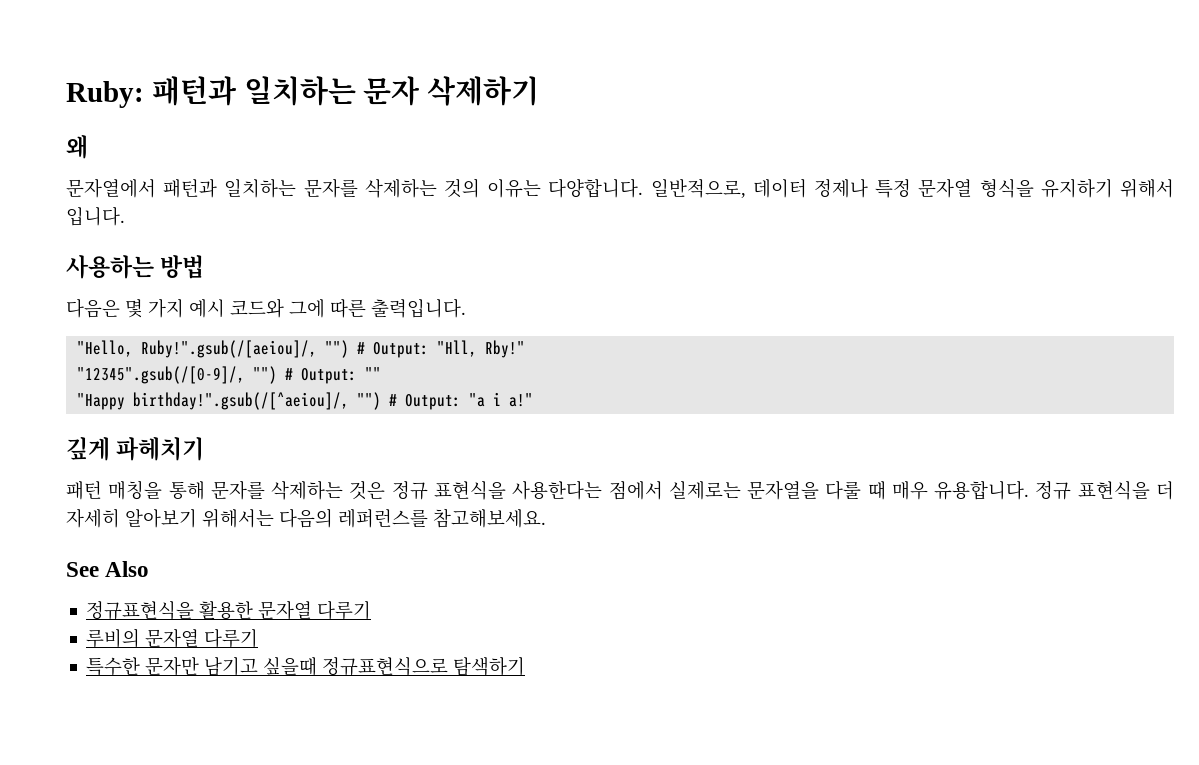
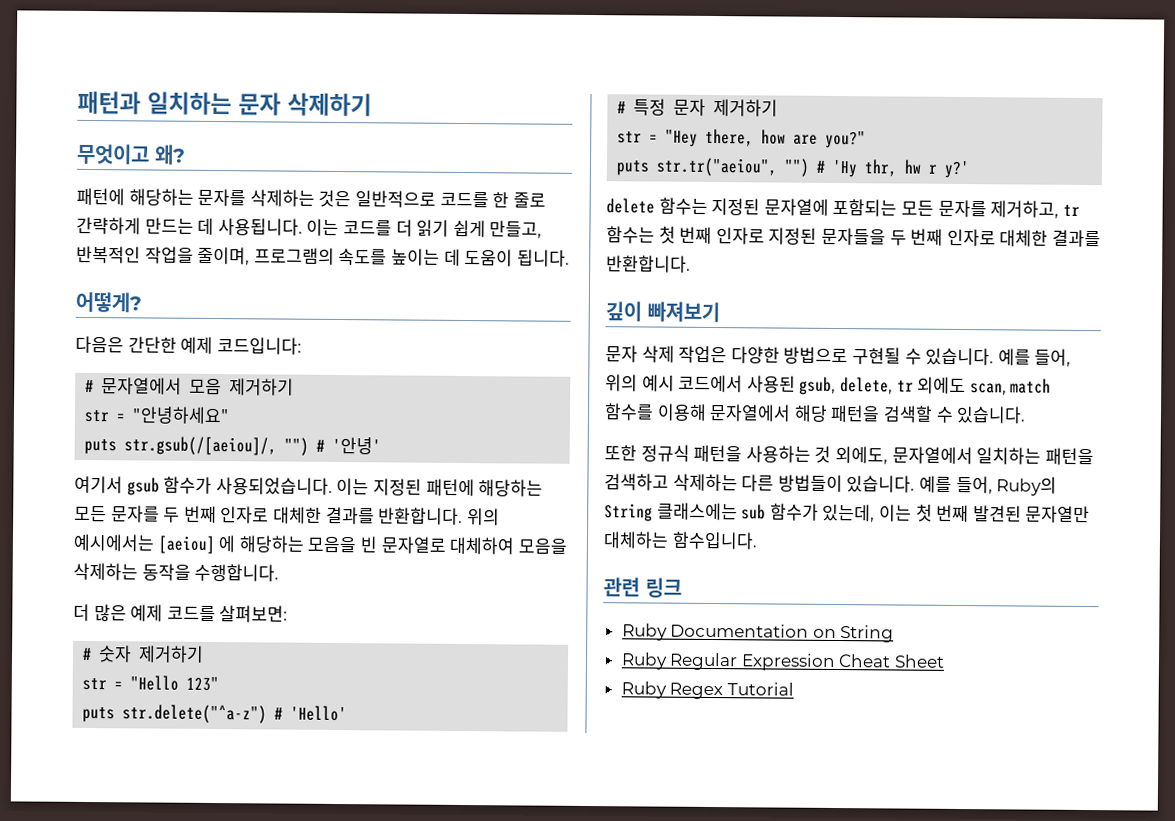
- Ruby: 패턴과 일치하는 문자 삭제하기
+ 패턴과 일치하는 문자 삭제하기
- 왜
- 문자열에서 패턴과 일치하는 문자를 삭제하는 것의 이유는 다양합니다. 일반적으로, 데이터 정제나 특정 문자열 형식을 유지하기 위해서 입니다.
- 사용하는 방법
- 다음은 몇 가지 예시 코드와 그에 따른 출력입니다.
- "Hello, Ruby!".gsub(/[aeiou]/, "") # Output: "Hll, Rby!"
- "12345".gsub(/[0-9]/, "") # Output: ""
- "Happy birthday!".gsub(/[^aeiou]/, "") # Output: "a i a!"
- 깊게 파헤치기
- 패턴 매칭을 통해 문자를 삭제하는 것은 정규 표현식을 사용한다는 점에서 실제로는 문자열을 다룰 때 매우 유용합니다. 정규 표현식을 더 자세히 알아보기 위해서는 다음의 레퍼런스를 참고해보세요.
- See Also
- 정규표현식을 활용한 문자열 다루기
- 루비의 문자열 다루기
- 특수한 문자만 남기고 싶을때 정규표현식으로 탐색하기
+ 무엇이고 왜?
+ 패턴에 해당하는 문자를 삭제하는 것은 일반적으로 코드를 한 줄로 간략하게 만드는 데 사용됩니다. 이는 코드를 더 읽기 쉽게 만들고, 반복적인 작업을 줄이며, 프로그램의 속도를 높이는 데 도움이 됩니다.
+ 어떻게?
+ 다음은 간단한 예제 코드입니다:
+ # 문자열에서 모음 제거하기
+ str = "안녕하세요"
+ puts str.gsub(/[aeiou]/, "") # '안녕'
+ 여기서 gsub 함수가 사용되었습니다. 이는 지정된 패턴에 해당하는 모든 문자를 두 번째 인자로 대체한 결과를 반환합니다. 위의 예시에서는 [aeiou] 에 해당하는 모음을 빈 문자열로 대체하여 모음을 삭제하는 동작을 수행합니다.
+ 더 많은 예제 코드를 살펴보면:
+ # 숫자 제거하기
+ str = "Hello 123"
+ puts str.delete("^a-z") # 'Hello'
+ # 특정 문자 제거하기
+ str = "Hey there, how are you?"
+ puts str.tr("aeiou", "") # 'Hy thr, hw r y?'
+ delete 함수는 지정된 문자열에 포함되는 모든 문자를 제거하고, tr 함수는 첫 번째 인자로 지정된 문자들을 두 번째 인자로 대체한 결과를 반환합니다.
+ 깊이 빠져보기
+ 문자 삭제 작업은 다양한 방법으로 구현될 수 있습니다. 예를 들어, 위의 예시 코드에서 사용된 gsub, delete, tr 외에도 scan, match 함수를 이용해 문자열에서 해당 패턴을 검색할 수 있습니다.
+ 또한 정규식 패턴을 사용하는 것 외에도, 문자열에서 일치하는 패턴을 검색하고 삭제하는 다른 방법들이 있습니다. 예를 들어, Ruby의 String 클래스에는 sub 함수가 있는데, 이는 첫 번째 발견된 문자열만 대체하는 함수입니다.
+ 관련 링크
+ Ruby Documentation on String
+ Ruby Regular Expression Cheat Sheet
+ Ruby Regex Tutorial

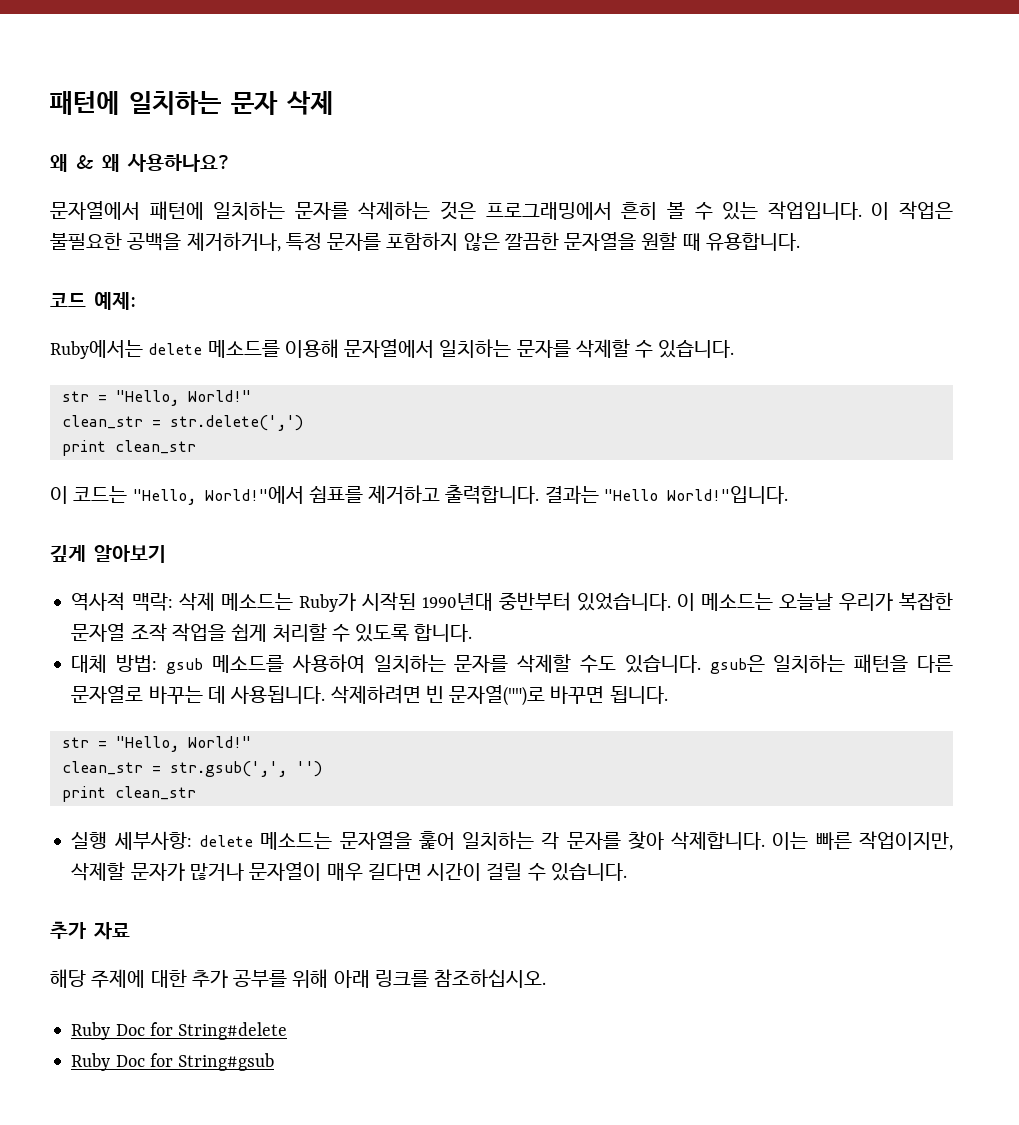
- 패턴과 일치하는 문자 삭제하기
- 무엇이고 왜?
- 패턴에 해당하는 문자를 삭제하는 것은 일반적으로 코드를 한 줄로 간략하게 만드는 데 사용됩니다. 이는 코드를 더 읽기 쉽게 만들고, 반복적인 작업을 줄이며, 프로그램의 속도를 높이는 데 도움이 됩니다.
- 어떻게?
- 다음은 간단한 예제 코드입니다:
- # 문자열에서 모음 제거하기
- str = "안녕하세요"
- puts str.gsub(/[aeiou]/, "") # '안녕'
- 여기서 gsub 함수가 사용되었습니다. 이는 지정된 패턴에 해당하는 모든 문자를 두 번째 인자로 대체한 결과를 반환합니다. 위의 예시에서는 [aeiou] 에 해당하는 모음을 빈 문자열로 대체하여 모음을 삭제하는 동작을 수행합니다.
- 더 많은 예제 코드를 살펴보면:
- # 숫자 제거하기
- str = "Hello 123"
- puts str.delete("^a-z") # 'Hello'
- # 특정 문자 제거하기
- str = "Hey there, how are you?"
- puts str.tr("aeiou", "") # 'Hy thr, hw r y?'
- delete 함수는 지정된 문자열에 포함되는 모든 문자를 제거하고, tr 함수는 첫 번째 인자로 지정된 문자들을 두 번째 인자로 대체한 결과를 반환합니다.
- 깊이 빠져보기
- 문자 삭제 작업은 다양한 방법으로 구현될 수 있습니다. 예를 들어, 위의 예시 코드에서 사용된 gsub, delete, tr 외에도 scan, match 함수를 이용해 문자열에서 해당 패턴을 검색할 수 있습니다.
- 또한 정규식 패턴을 사용하는 것 외에도, 문자열에서 일치하는 패턴을 검색하고 삭제하는 다른 방법들이 있습니다. 예를 들어, Ruby의 String 클래스에는 sub 함수가 있는데, 이는 첫 번째 발견된 문자열만 대체하는 함수입니다.
- 관련 링크
- Ruby Documentation on String
- Ruby Regular Expression Cheat Sheet
- Ruby Regex Tutorial
+ 패턴에 일치하는 문자 삭제
+ 왜 & 왜 사용하나요?
+ 문자열에서 패턴에 일치하는 문자를 삭제하는 것은 프로그래밍에서 흔히 볼 수 있는 작업입니다. 이 작업은 불필요한 공백을 제거하거나, 특정 문자를 포함하지 않은 깔끔한 문자열을 원할 때 유용합니다.
+ 코드 예제:
+ Ruby에서는 delete 메소드를 이용해 문자열에서 일치하는 문자를 삭제할 수 있습니다.
+ str = "Hello, World!"
+ clean_str = str.delete(',')
+ print clean_str
+ 이 코드는 "Hello, World!"에서 쉼표를 제거하고 출력합니다. 결과는 "Hello World!"입니다.
+ 깊게 알아보기
+ 역사적 맥락: 삭제 메소드는 Ruby가 시작된 1990년대 중반부터 있었습니다. 이 메소드는 오늘날 우리가 복잡한 문자열 조작 작업을 쉽게 처리할 수 있도록 합니다.
+ 대체 방법: gsub 메소드를 사용하여 일치하는 문자를 삭제할 수도 있습니다. gsub은 일치하는 패턴을 다른 문자열로 바꾸는 데 사용됩니다. 삭제하려면 빈 문자열("")로 바꾸면 됩니다.
+ str = "Hello, World!"
+ clean_str = str.gsub(',', '')
+ print clean_str
+ 실행 세부사항: delete 메소드는 문자열을 훑어 일치하는 각 문자를 찾아 삭제합니다. 이는 빠른 작업이지만, 삭제할 문자가 많거나 문자열이 매우 길다면 시간이 걸릴 수 있습니다.
+ 추가 자료
+ 해당 주제에 대한 추가 공부를 위해 아래 링크를 참조하십시오.
+ Ruby Doc for String#delete
+ Ruby Doc for String#gsub

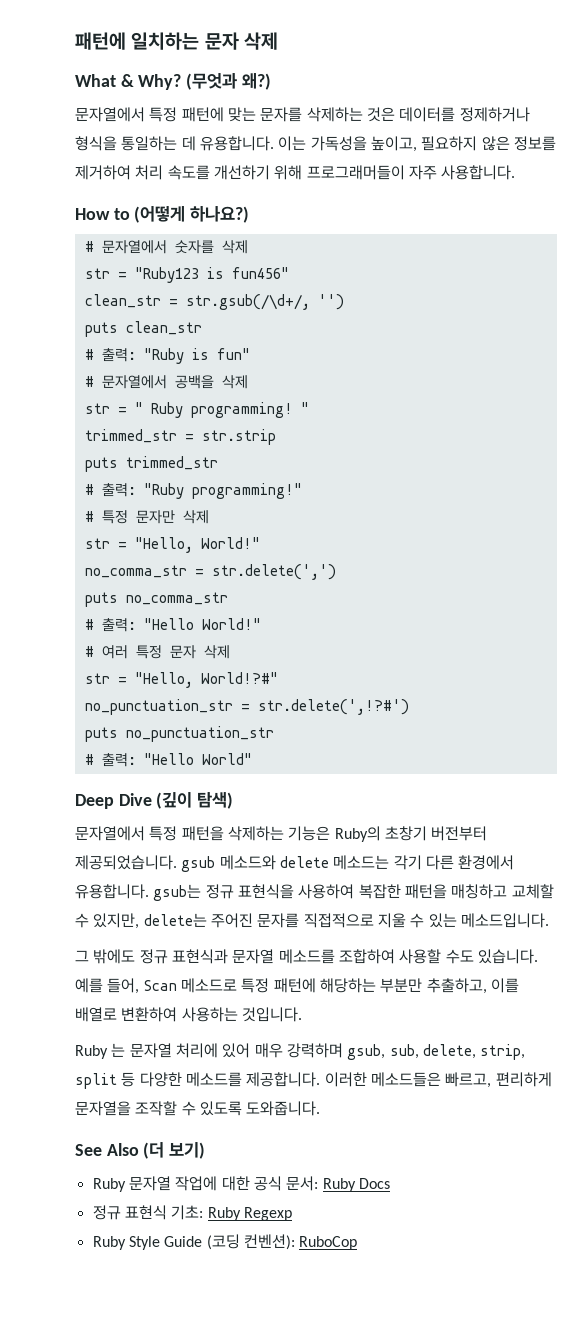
- 왜 & 왜 사용하나요?
- 문자열에서 패턴에 일치하는 문자를 삭제하는 것은 프로그래밍에서 흔히 볼 수 있는 작업입니다. 이 작업은 불필요한 공백을 제거하거나, 특정 문자를 포함하지 않은 깔끔한 문자열을 원할 때 유용합니다.
- 코드 예제:
- Ruby에서는 delete 메소드를 이용해 문자열에서 일치하는 문자를 삭제할 수 있습니다.
+ What & Why? (무엇과 왜?)
+ 문자열에서 특정 패턴에 맞는 문자를 삭제하는 것은 데이터를 정제하거나 형식을 통일하는 데 유용합니다. 이는 가독성을 높이고, 필요하지 않은 정보를 제거하여 처리 속도를 개선하기 위해 프로그래머들이 자주 사용합니다.
+ How to (어떻게 하나요?)
+ # 문자열에서 숫자를 삭제
+ str = "Ruby123 is fun456"
+ clean_str = str.gsub(/\d+/, '')
+ puts clean_str
+ # 출력: "Ruby is fun"
+ # 문자열에서 공백을 삭제
+ str = " Ruby programming! "
+ trimmed_str = str.strip
+ puts trimmed_str
+ # 출력: "Ruby programming!"
+ # 특정 문자만 삭제
  str = "Hello, World!"
- clean_str = str.delete(',')
- print clean_str
- 이 코드는 "Hello, World!"에서 쉼표를 제거하고 출력합니다. 결과는 "Hello World!"입니다.
- 깊게 알아보기
- 역사적 맥락: 삭제 메소드는 Ruby가 시작된 1990년대 중반부터 있었습니다. 이 메소드는 오늘날 우리가 복잡한 문자열 조작 작업을 쉽게 처리할 수 있도록 합니다.
- 대체 방법: gsub 메소드를 사용하여 일치하는 문자를 삭제할 수도 있습니다. gsub은 일치하는 패턴을 다른 문자열로 바꾸는 데 사용됩니다. 삭제하려면 빈 문자열("")로 바꾸면 됩니다.
- str = "Hello, World!"
- clean_str = str.gsub(',', '')
- print clean_str
- 실행 세부사항: delete 메소드는 문자열을 훑어 일치하는 각 문자를 찾아 삭제합니다. 이는 빠른 작업이지만, 삭제할 문자가 많거나 문자열이 매우 길다면 시간이 걸릴 수 있습니다.
- 추가 자료
- 해당 주제에 대한 추가 공부를 위해 아래 링크를 참조하십시오.
- Ruby Doc for String#delete
- Ruby Doc for String#gsub
+ no_comma_str = str.delete(',')
+ puts no_comma_str
+ # 출력: "Hello World!"
+ # 여러 특정 문자 삭제
+ str = "Hello, World!?#"
+ no_punctuation_str = str.delete(',!?#')
+ puts no_punctuation_str
+ # 출력: "Hello World"
+ Deep Dive (깊이 탐색)
+ 문자열에서 특정 패턴을 삭제하는 기능은 Ruby의 초창기 버전부터 제공되었습니다. gsub 메소드와 delete 메소드는 각기 다른 환경에서 유용합니다. gsub는 정규 표현식을 사용하여 복잡한 패턴을 매칭하고 교체할 수 있지만, delete는 주어진 문자를 직접적으로 지울 수 있는 메소드입니다.
+ 그 밖에도 정규 표현식과 문자열 메소드를 조합하여 사용할 수도 있습니다. 예를 들어, Scan 메소드로 특정 패턴에 해당하는 부분만 추출하고, 이를 배열로 변환하여 사용하는 것입니다.
+ Ruby 는 문자열 처리에 있어 매우 강력하며 gsub, sub, delete, strip, split 등 다양한 메소드를 제공합니다. 이러한 메소드들은 빠르고, 편리하게 문자열을 조작할 수 있도록 도와줍니다.
+ See Also (더 보기)
+ Ruby 문자열 작업에 대한 공식 문서: Ruby Docs
+ 정규 표현식 기초: Ruby Regexp
+ Ruby Style Guide (코딩 컨벤션): RuboCop

